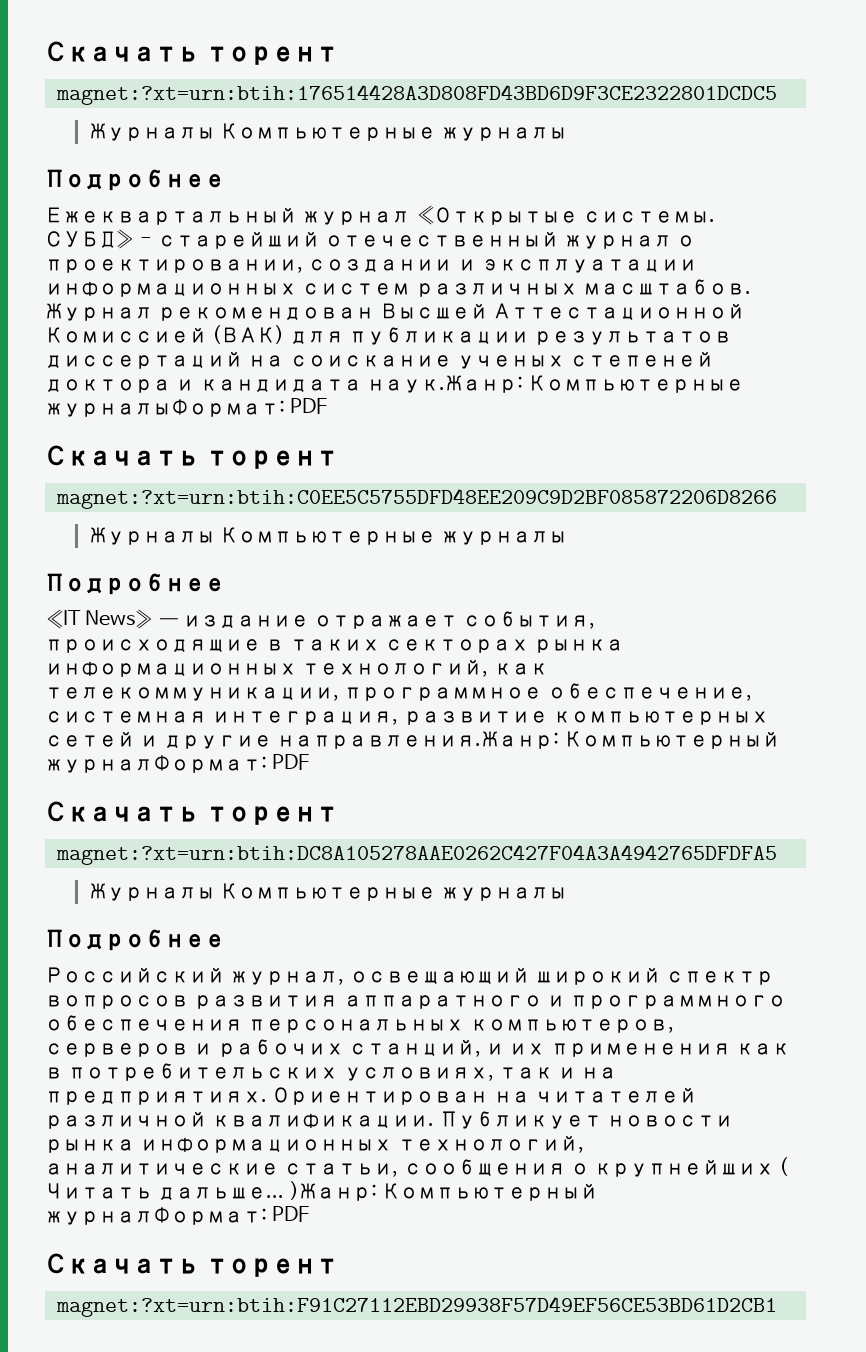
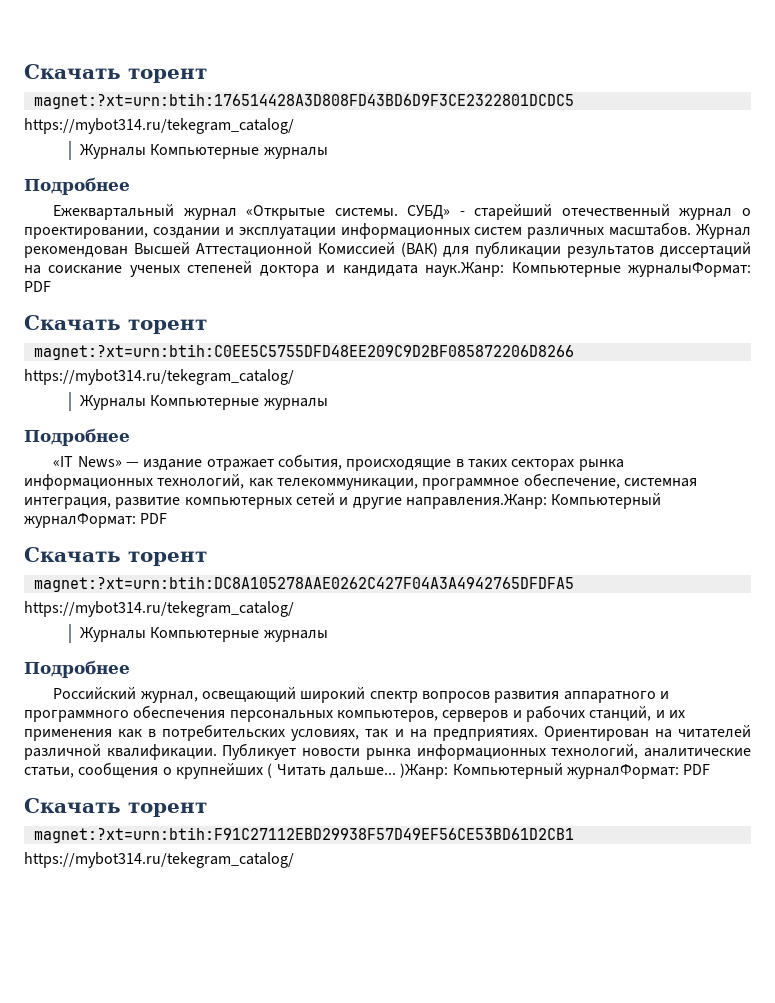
  magnet:?xt=urn:btih:176514428A3D808FD43BD6D9F3CE2322801DCDC5
+ https://mybot314.ru/tekegram_catalog/
  magnet:?xt=urn:btih:C0EE5C5755DFD48EE209C9D2BF085872206D8266
+ https://mybot314.ru/tekegram_catalog/
  magnet:?xt=urn:btih:DC8A105278AAE0262C427F04A3A4942765DFDFA5
+ https://mybot314.ru/tekegram_catalog/
  magnet:?xt=urn:btih:F91C27112EBD29938F57D49EF56CE53BD61D2CB1
+ https://mybot314.ru/tekegram_catalog/

